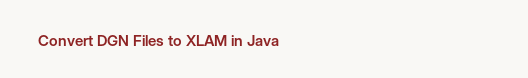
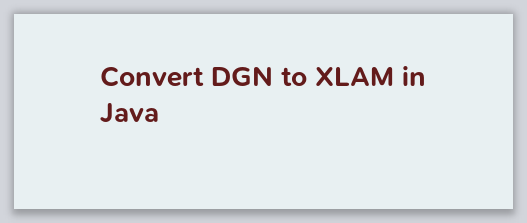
- Convert DGN Files to XLAM in Java
+ Convert DGN to XLAM in Java

